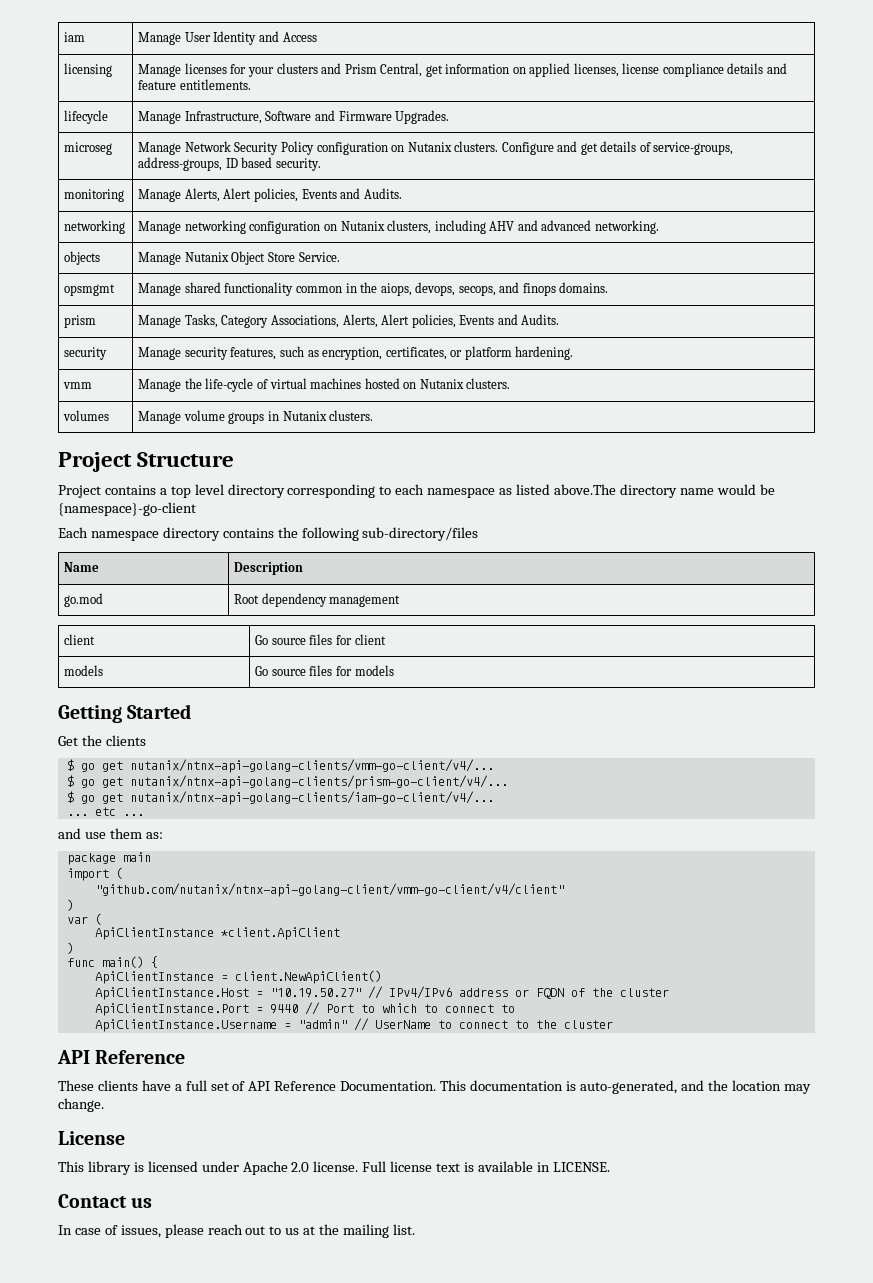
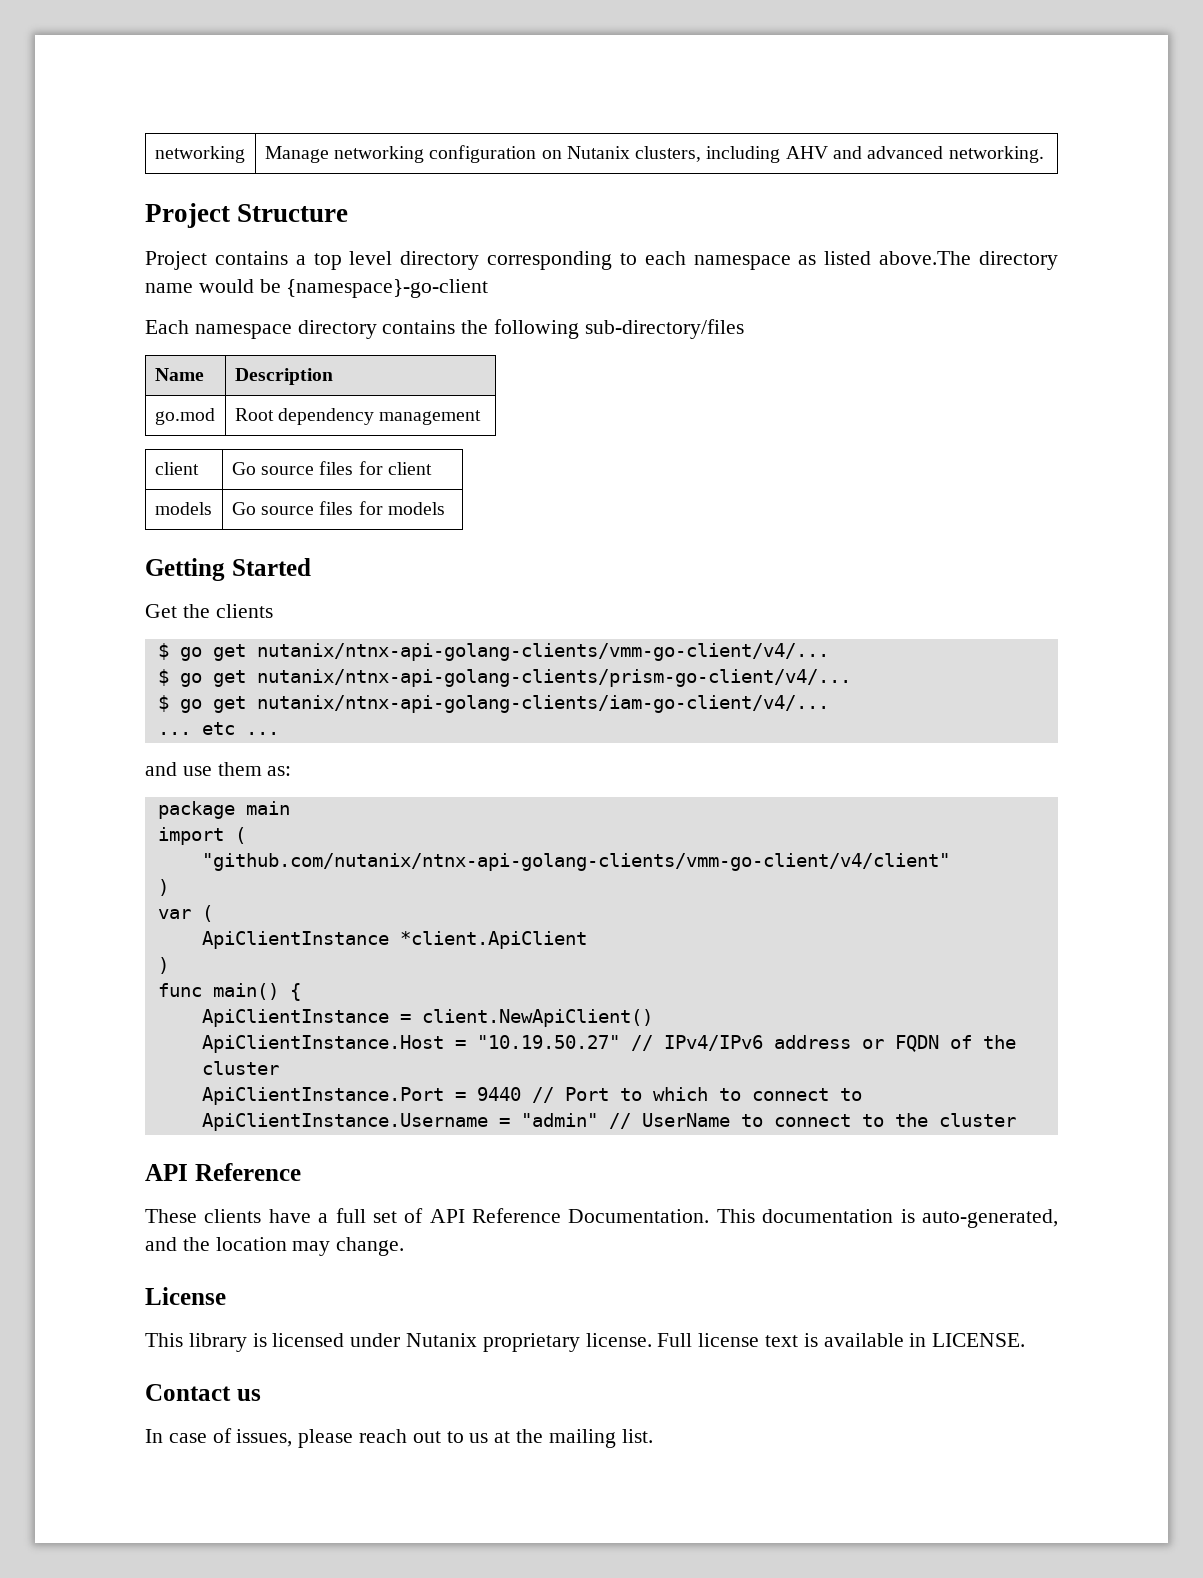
- iam | Manage User Identity and Access
- licensing | Manage licenses for your clusters and Prism Central, get information on applied licenses, license compliance details and feature entitlements.
- lifecycle | Manage Infrastructure, Software and Firmware Upgrades.
- microseg | Manage Network Security Policy configuration on Nutanix clusters. Configure and get details of service-groups, address-groups, ID based security.
- monitoring | Manage Alerts, Alert policies, Events and Audits.
- objects | Manage Nutanix Object Store Service.
- opsmgmt | Manage shared functionality common in the aiops, devops, secops, and finops domains.
- prism | Manage Tasks, Category Associations, Alerts, Alert policies, Events and Audits.
- security | Manage security features, such as encryption, certificates, or platform hardening.
- vmm | Manage the life-cycle of virtual machines hosted on Nutanix clusters.
- volumes | Manage volume groups in Nutanix clusters.
- "github.com/nutanix/ntnx-api-golang-client/vmm-go-client/v4/client"
+ "github.com/nutanix/ntnx-api-golang-clients/vmm-go-client/v4/client"
- This library is licensed under Apache 2.0 license.
+ This library is licensed under Nutanix proprietary license.

